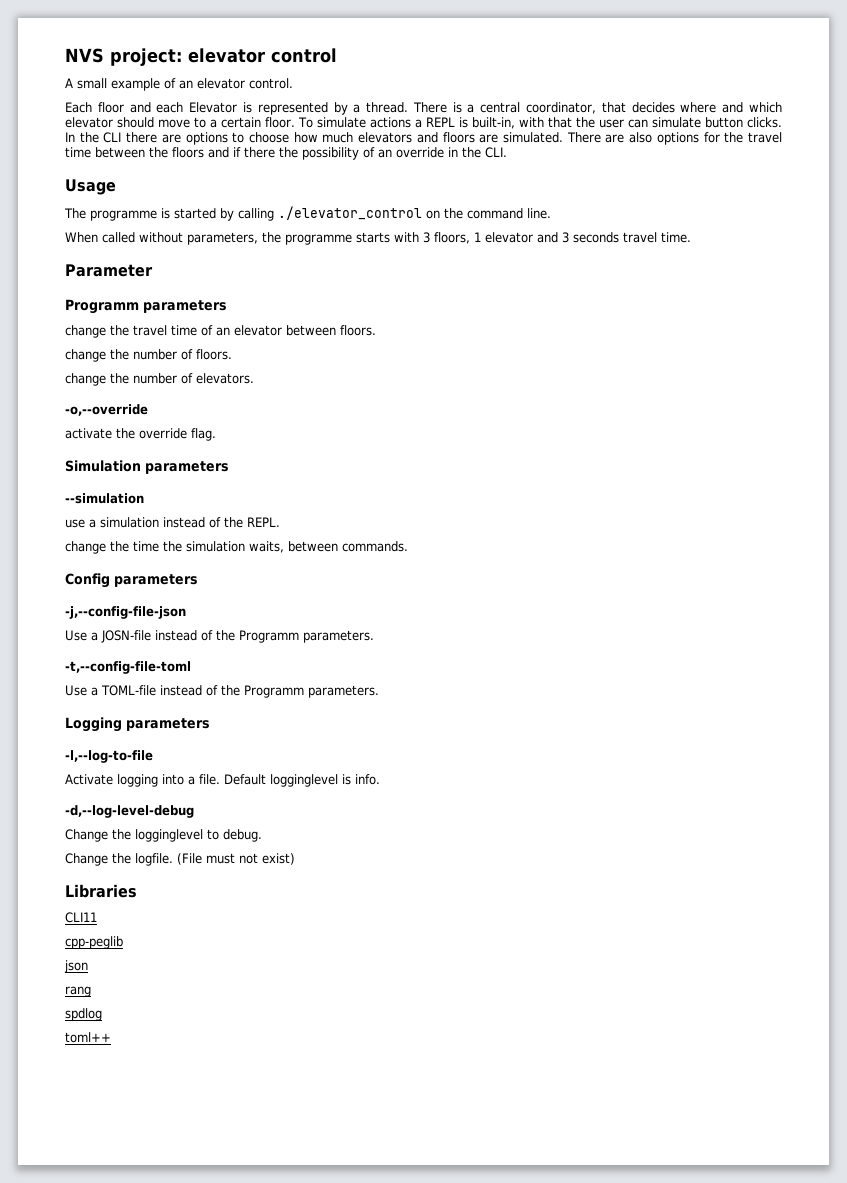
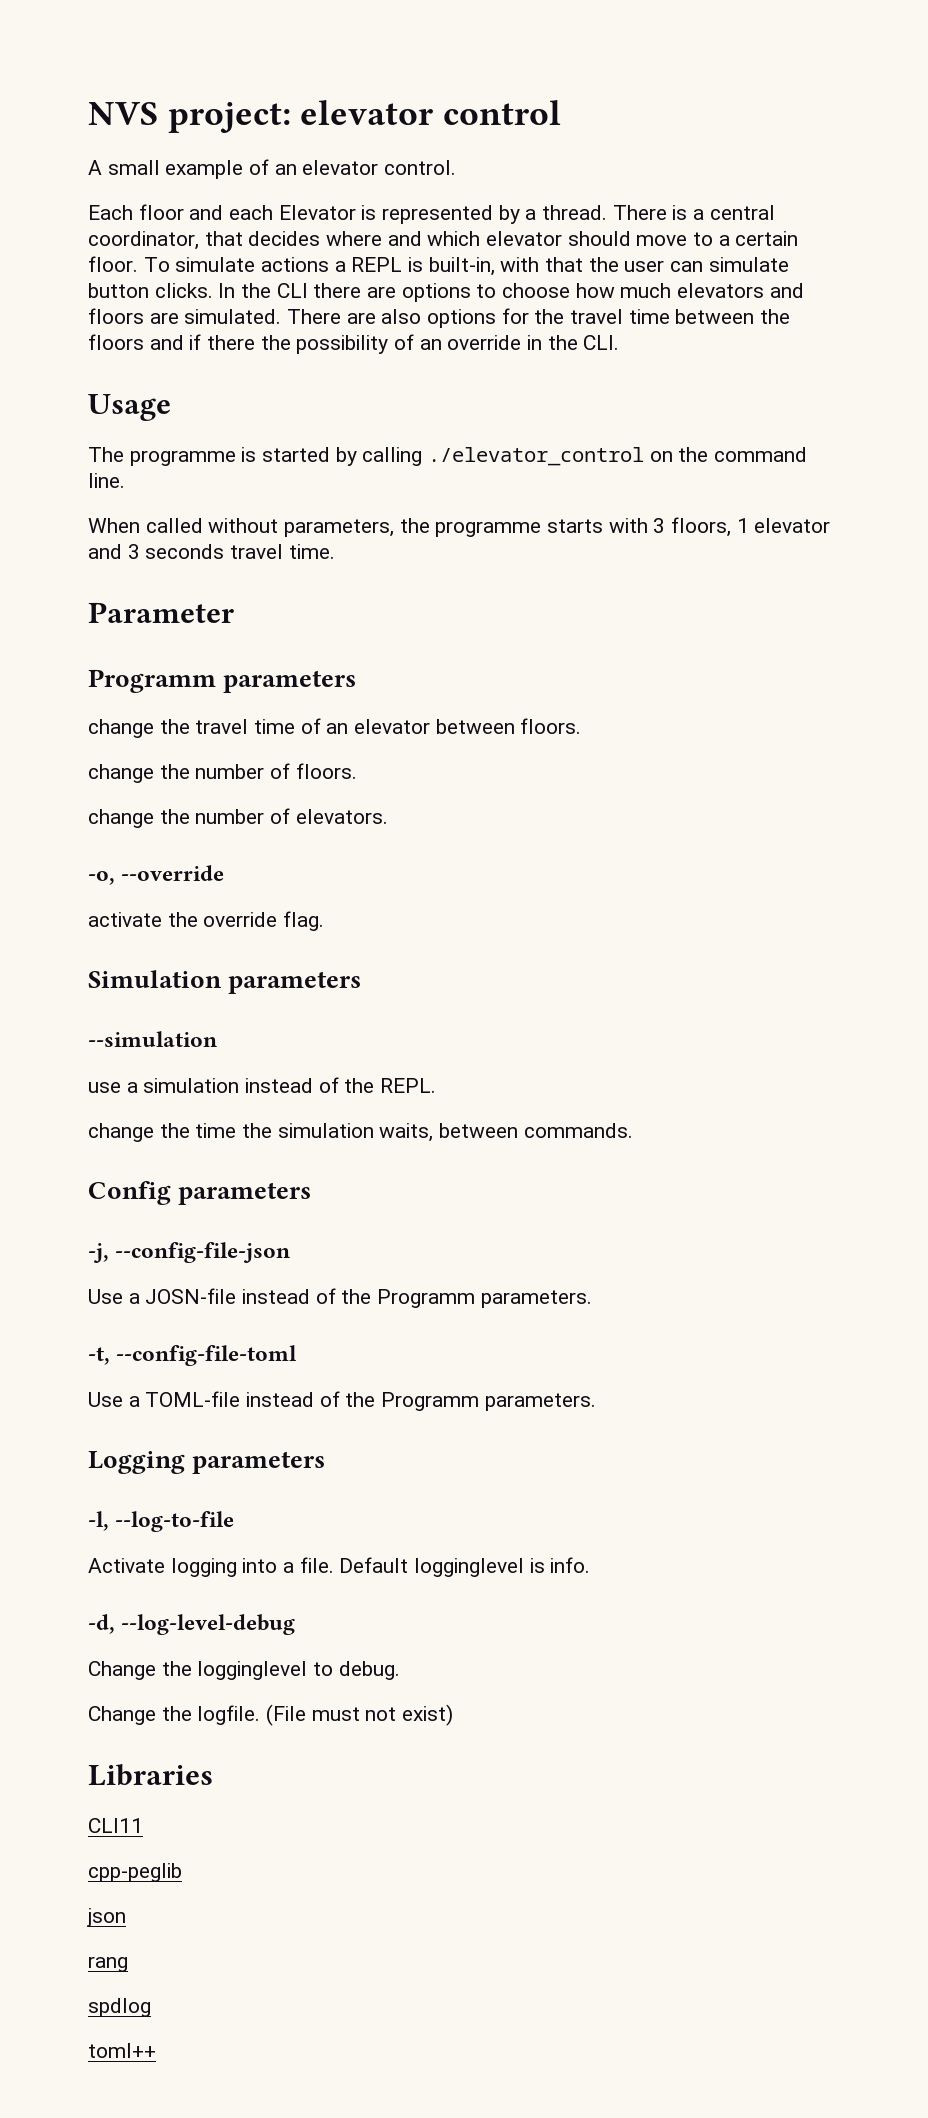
- -o,--override
+ -o, --override
- -j,--config-file-json
+ -j, --config-file-json
- -t,--config-file-toml
+ -t, --config-file-toml
- -l,--log-to-file
+ -l, --log-to-file
- -d,--log-level-debug
+ -d, --log-level-debug

